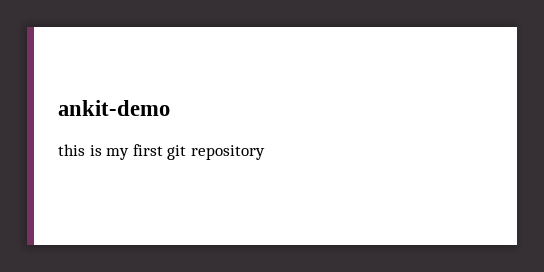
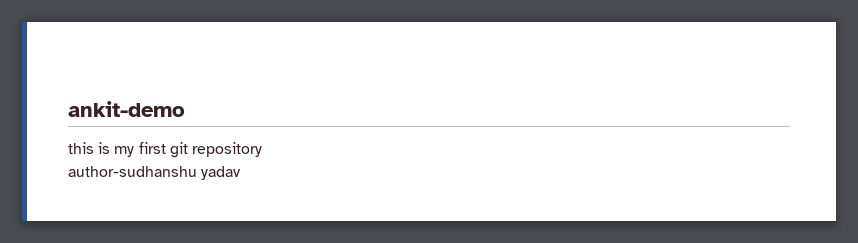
+ author-sudhanshu yadav

